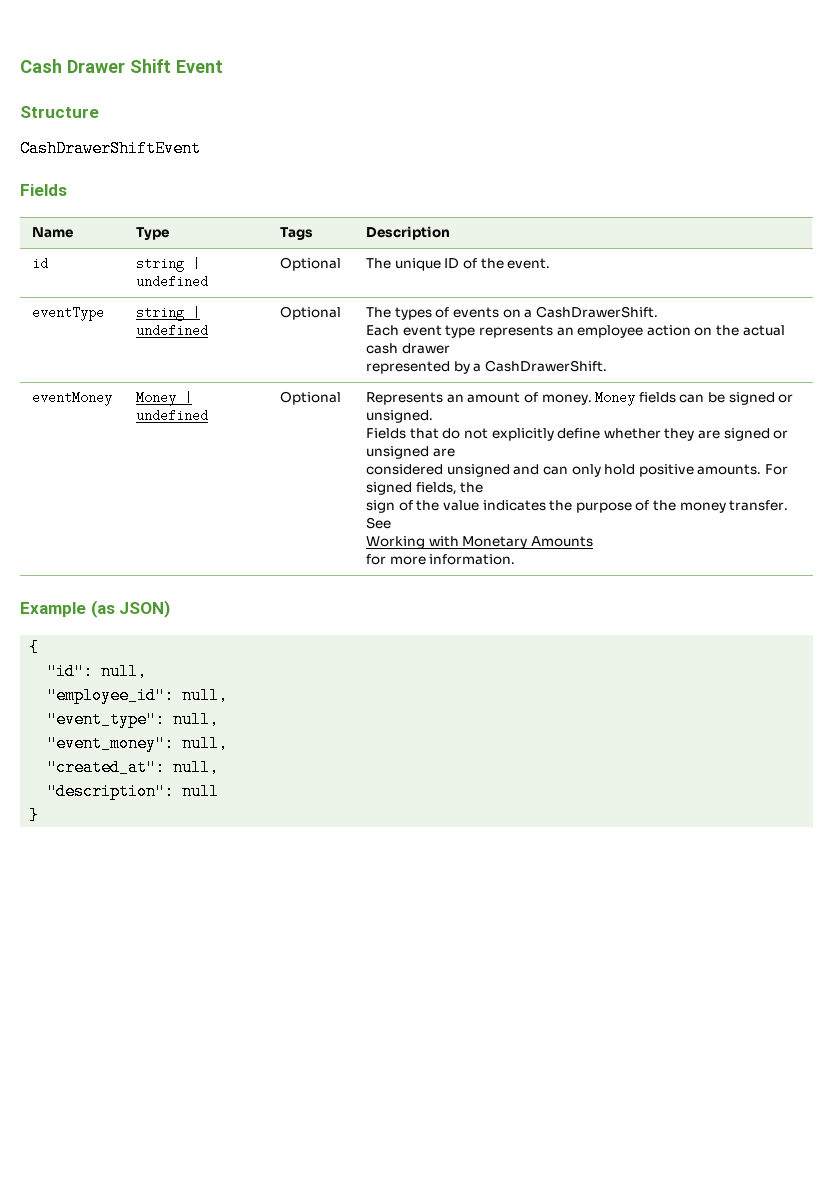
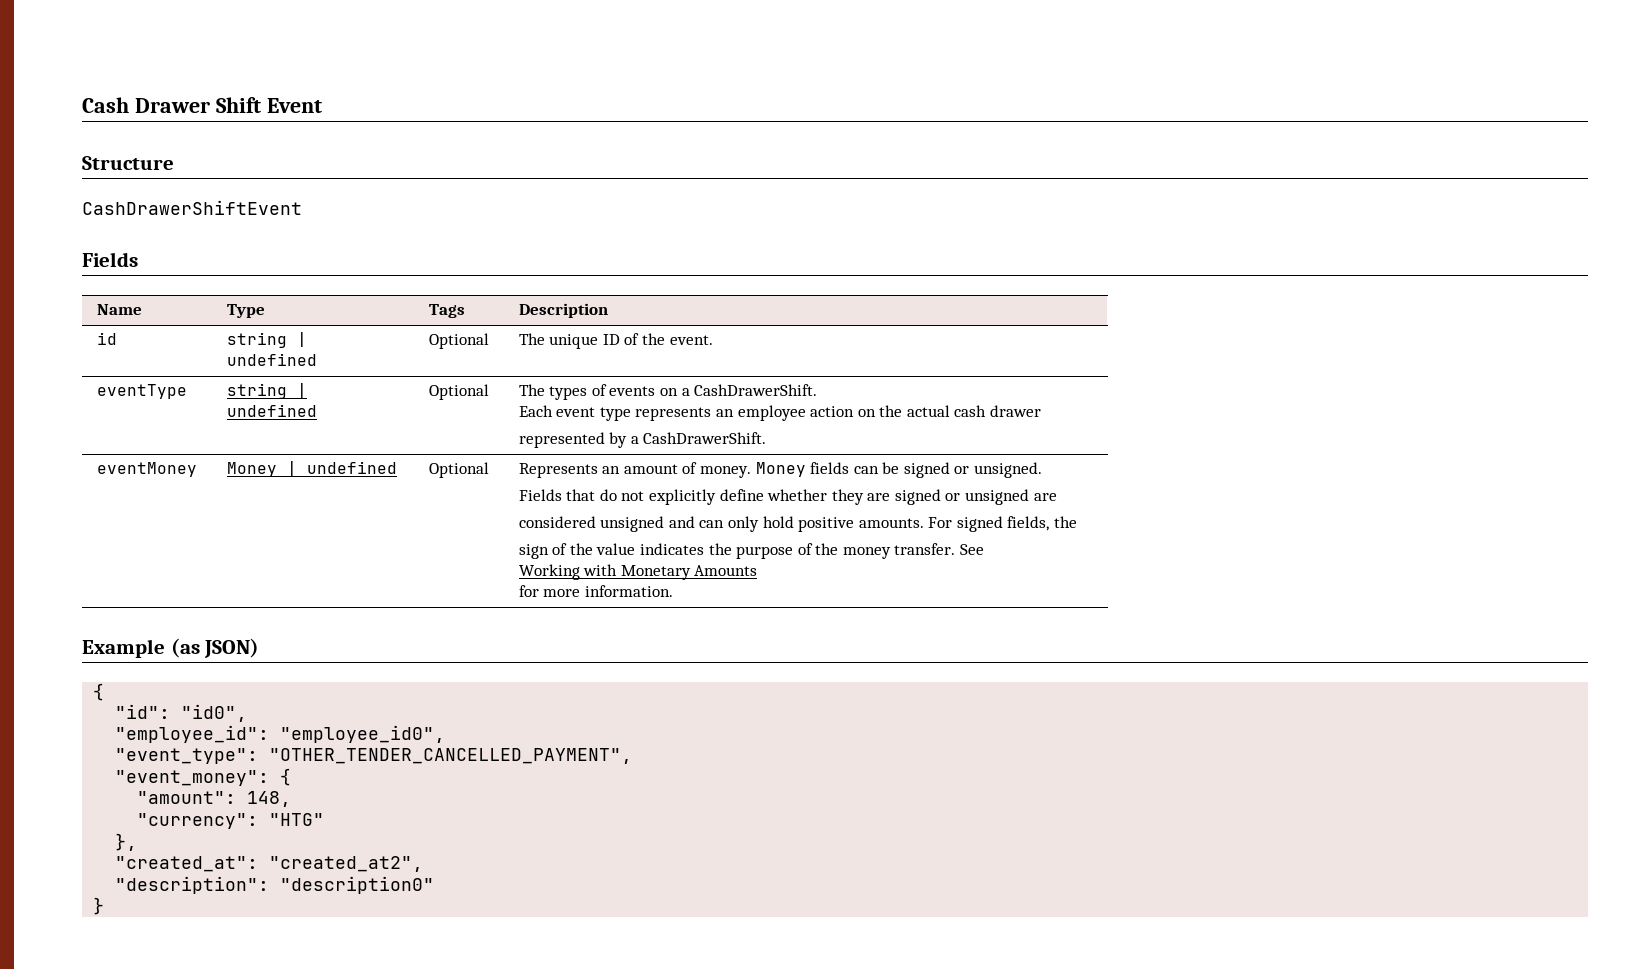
- "id": null,
+ "id": "id0",
- "employee_id": null,
+ "employee_id": "employee_id0",
- "event_type": null,
+ "event_type": "OTHER_TENDER_CANCELLED_PAYMENT",
- "event_money": null,
+ "event_money": {
+ "amount": 148,
+ "currency": "HTG"
+ },
- "created_at": null,
+ "created_at": "created_at2",
- "description": null
+ "description": "description0"

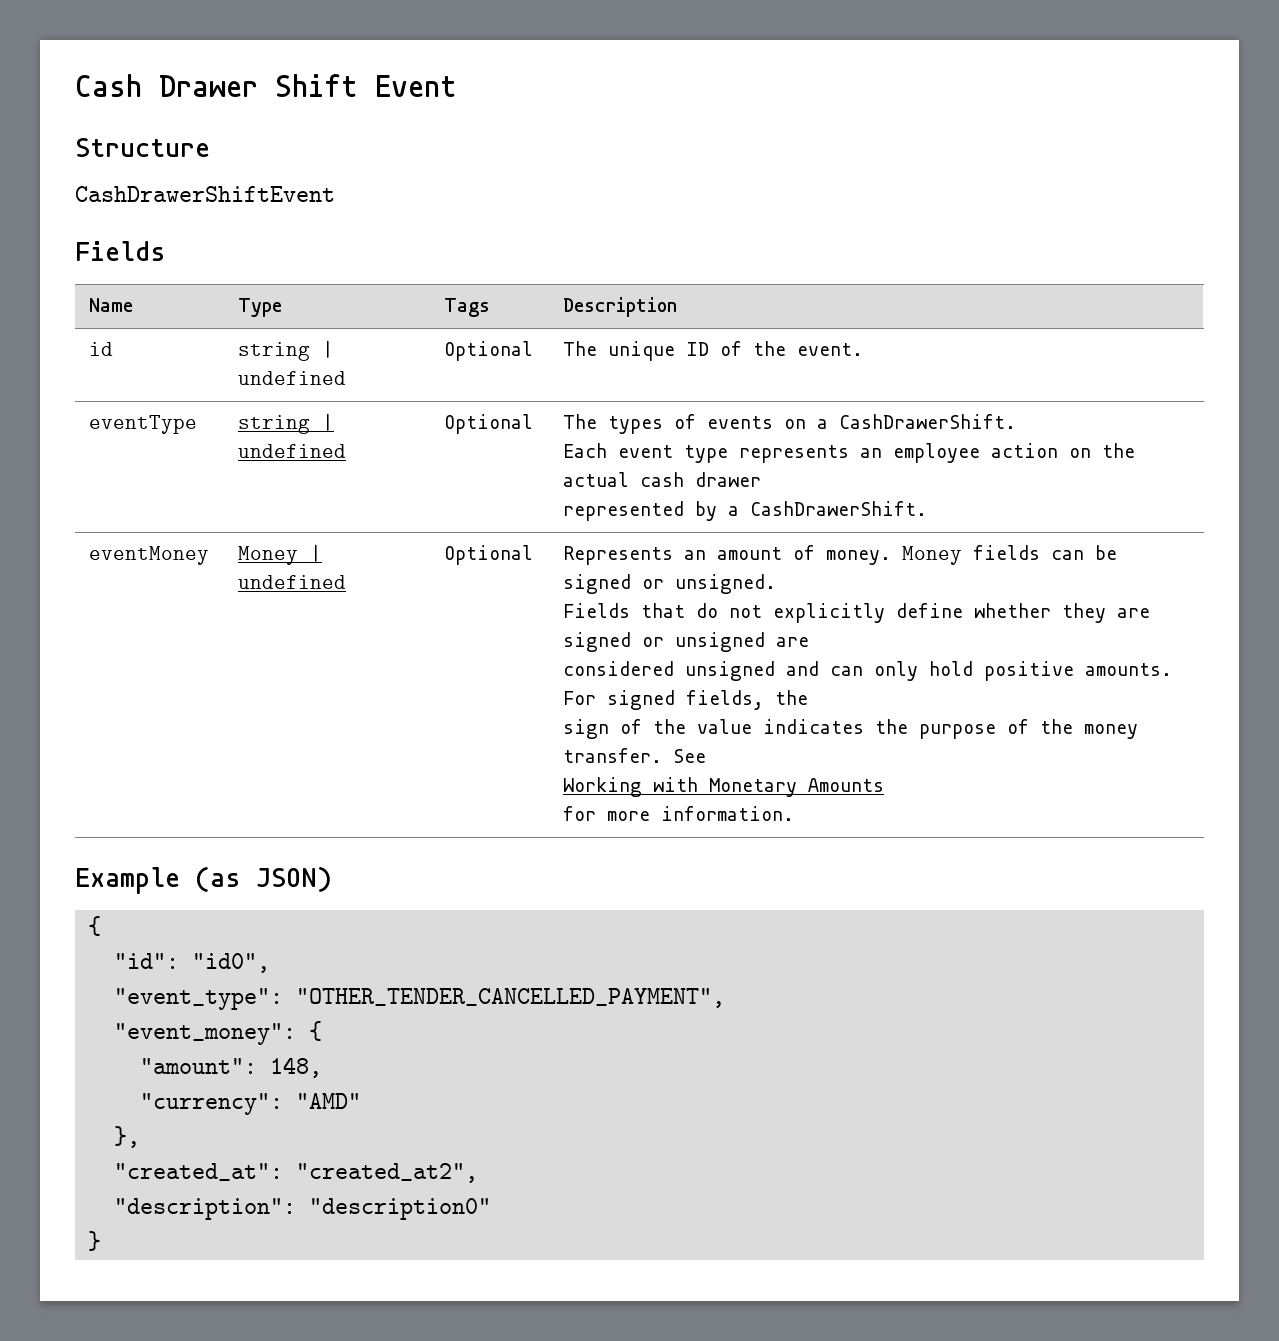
- "employee_id": "employee_id0",
- "currency": "HTG"
+ "currency": "AMD"

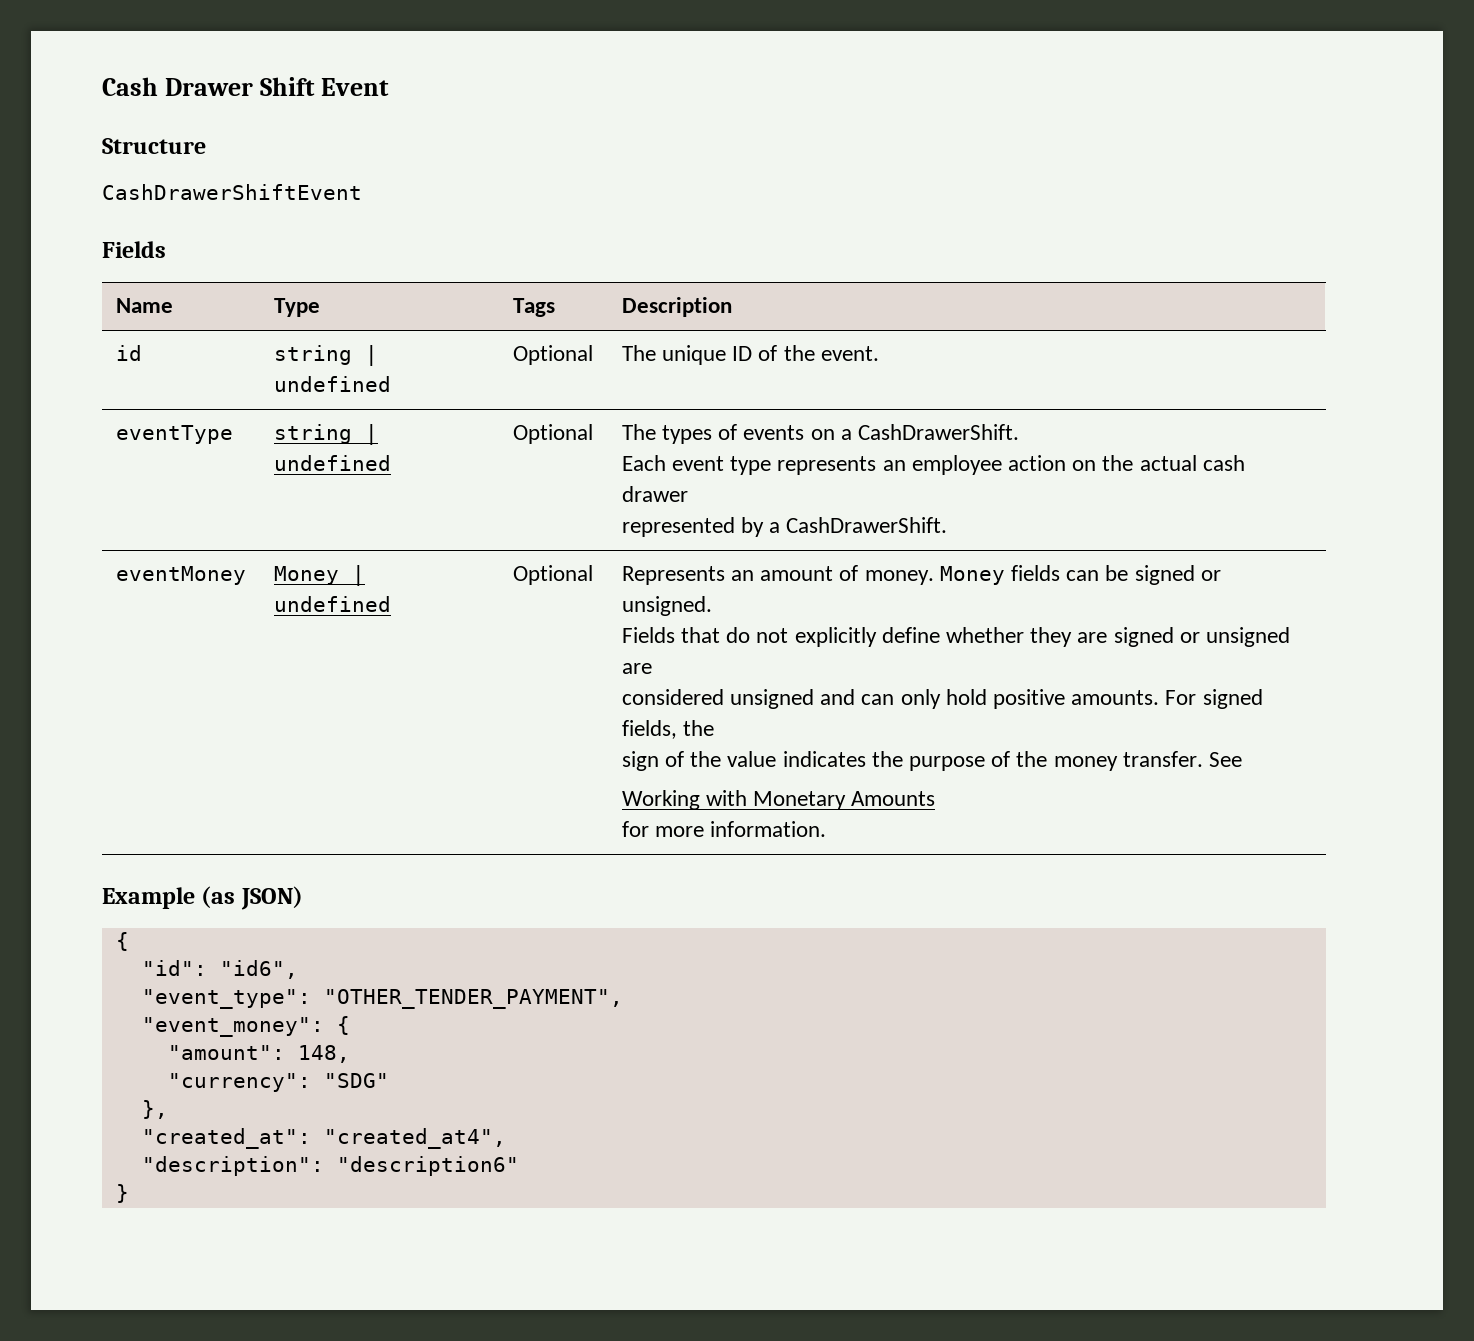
- "id": "id0",
+ "id": "id6",
- "event_type": "OTHER_TENDER_CANCELLED_PAYMENT",
+ "event_type": "OTHER_TENDER_PAYMENT",
- "currency": "AMD"
+ "currency": "SDG"
- "created_at": "created_at2",
+ "created_at": "created_at4",
- "description": "description0"
+ "description": "description6"

